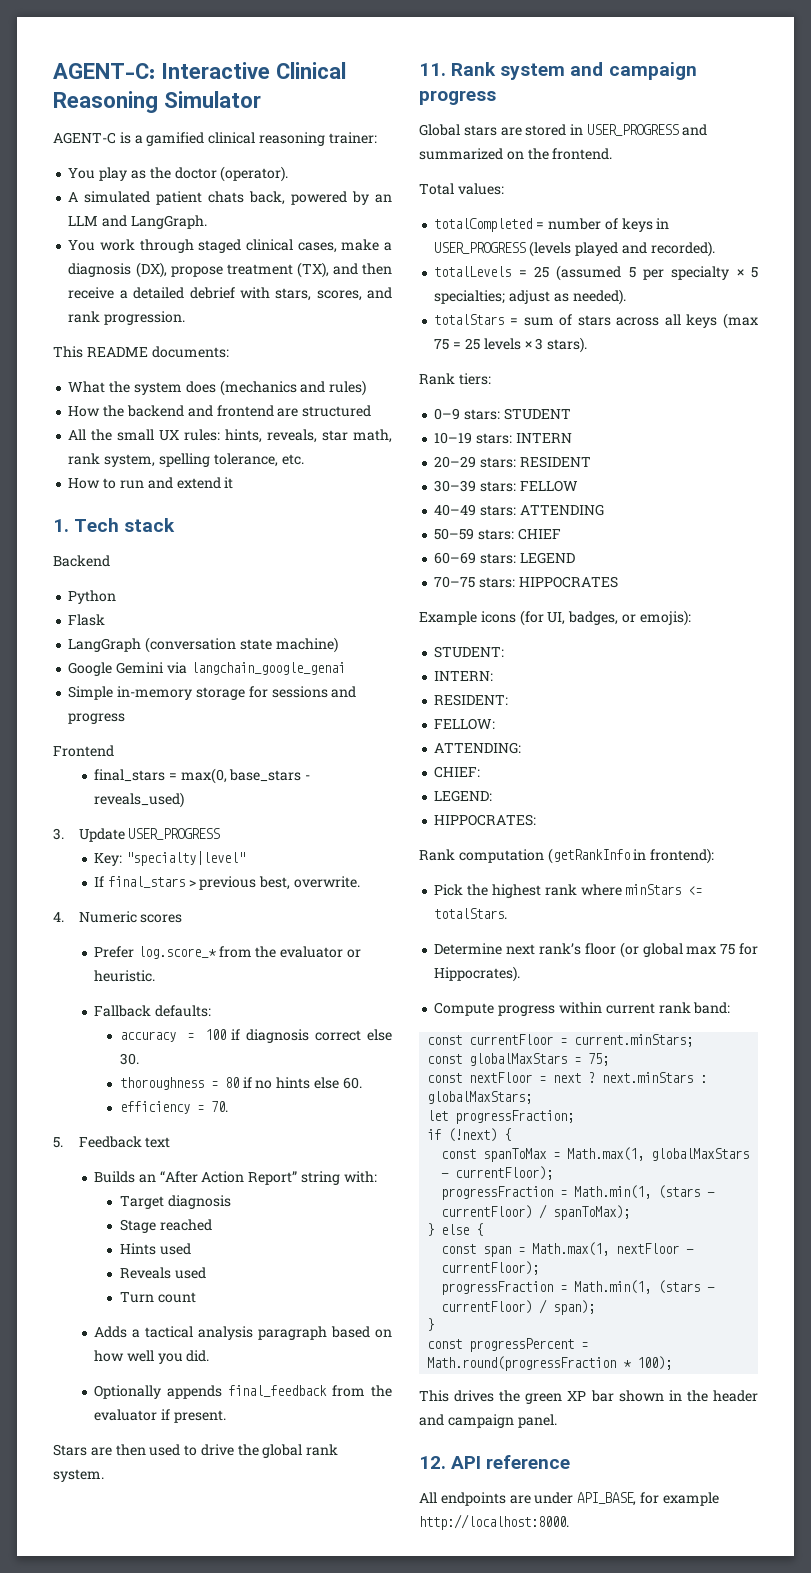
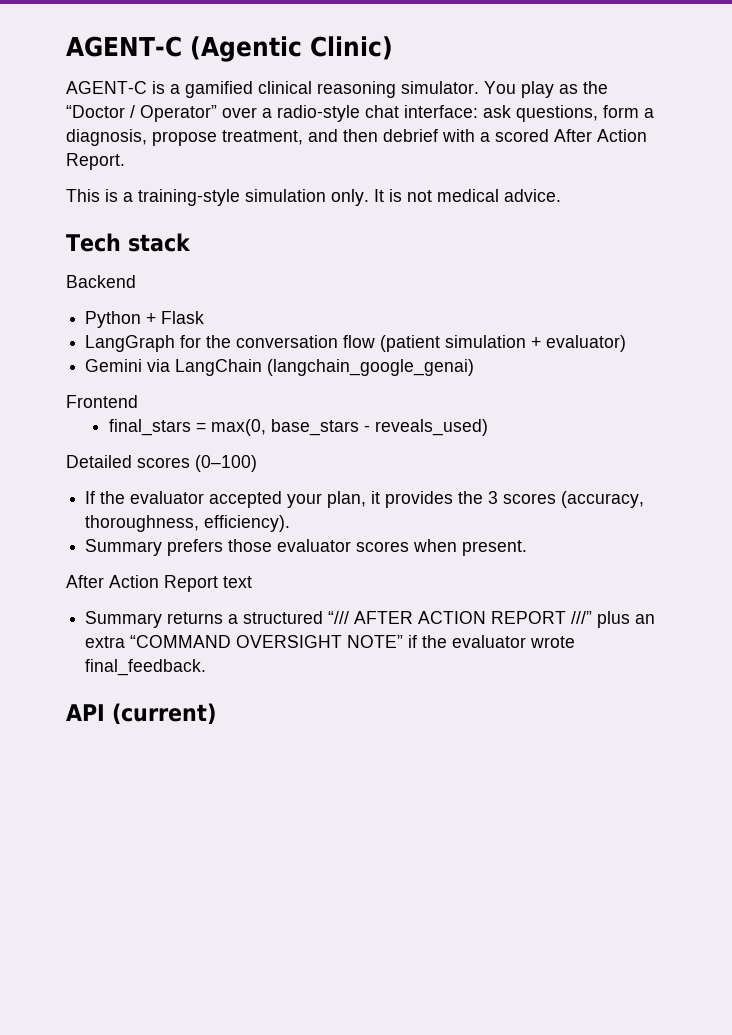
- AGENT-C: Interactive Clinical Reasoning Simulator
+ AGENT-C (Agentic Clinic)
- AGENT-C is a gamified clinical reasoning trainer:
- You play as the doctor (operator).
- A simulated patient chats back, powered by an LLM and LangGraph.
- You work through staged clinical cases, make a diagnosis (DX), propose treatment (TX), and then receive a detailed debrief with stars, scores, and rank progression.
- This README documents:
- What the system does (mechanics and rules)
- How the backend and frontend are structured
- All the small UX rules: hints, reveals, star math, rank system, spelling tolerance, etc.
- How to run and extend it
- 1. Tech stack
+ AGENT-C is a gamified clinical reasoning simulator. You play as the “Doctor / Operator” over a radio-style chat interface: ask questions, form a diagnosis, propose treatment, and then debrief with a scored After Action Report.
+ This is a training-style simulation only. It is not medical advice.
+ Tech stack
- Python
- Flask
+ Python + Flask
- LangGraph (conversation state machine)
- Google Gemini via langchain_google_genai
- Simple in-memory storage for sessions and progress
+ LangGraph for the conversation flow (patient simulation + evaluator)
+ Gemini via LangChain (langchain_google_genai)
- 3. Update USER_PROGRESS
- Key: "specialty|level"
- If final_stars > previous best, overwrite.
- 4. Numeric scores
- Prefer log.score_* from the evaluator or heuristic.
- Fallback defaults:
- accuracy = 100 if diagnosis correct else 30.
- thoroughness = 80 if no hints else 60.
- efficiency = 70.
- 5. Feedback text
- Builds an “After Action Report” string with:
- Target diagnosis
- Stage reached
- Hints used
- Reveals used
- Turn count
- Adds a tactical analysis paragraph based on how well you did.
- Optionally appends final_feedback from the evaluator if present.
- Stars are then used to drive the global rank system.
- 11. Rank system and campaign progress
- Global stars are stored in USER_PROGRESS and summarized on the frontend.
- Total values:
- totalCompleted = number of keys in USER_PROGRESS (levels played and recorded).
- totalLevels = 25 (assumed 5 per specialty × 5 specialties; adjust as needed).
- totalStars = sum of stars across all keys (max 75 = 25 levels × 3 stars).
- Rank tiers:
- 0–9 stars: STUDENT
- 10–19 stars: INTERN
- 20–29 stars: RESIDENT
- 30–39 stars: FELLOW
- 40–49 stars: ATTENDING
- 50–59 stars: CHIEF
- 60–69 stars: LEGEND
- 70–75 stars: HIPPOCRATES
- Example icons (for UI, badges, or emojis):
- STUDENT:
- INTERN:
- RESIDENT:
- FELLOW:
- ATTENDING:
- CHIEF:
- LEGEND:
- HIPPOCRATES:
- Rank computation (getRankInfo in frontend):
- Pick the highest rank where minStars <= totalStars.
- Determine next rank’s floor (or global max 75 for Hippocrates).
- Compute progress within current rank band:
- const currentFloor = current.minStars;
- const globalMaxStars = 75;
- const nextFloor = next ? next.minStars : globalMaxStars;
- let progressFraction;
- if (!next) {
- const spanToMax = Math.max(1, globalMaxStars - currentFloor);
- progressFraction = Math.min(1, (stars - currentFloor) / spanToMax);
- } else {
- const span = Math.max(1, nextFloor - currentFloor);
- progressFraction = Math.min(1, (stars - currentFloor) / span);
- }
- const progressPercent = Math.round(progressFraction * 100);
- This drives the green XP bar shown in the header and campaign panel.
- 12. API reference
- All endpoints are under API_BASE, for example http://localhost:8000.
+ Detailed scores (0–100)
+ If the evaluator accepted your plan, it provides the 3 scores (accuracy, thoroughness, efficiency).
+ Summary prefers those evaluator scores when present.
+ After Action Report text
+ Summary returns a structured “/// AFTER ACTION REPORT ///” plus an extra “COMMAND OVERSIGHT NOTE” if the evaluator wrote final_feedback.
+ API (current)

